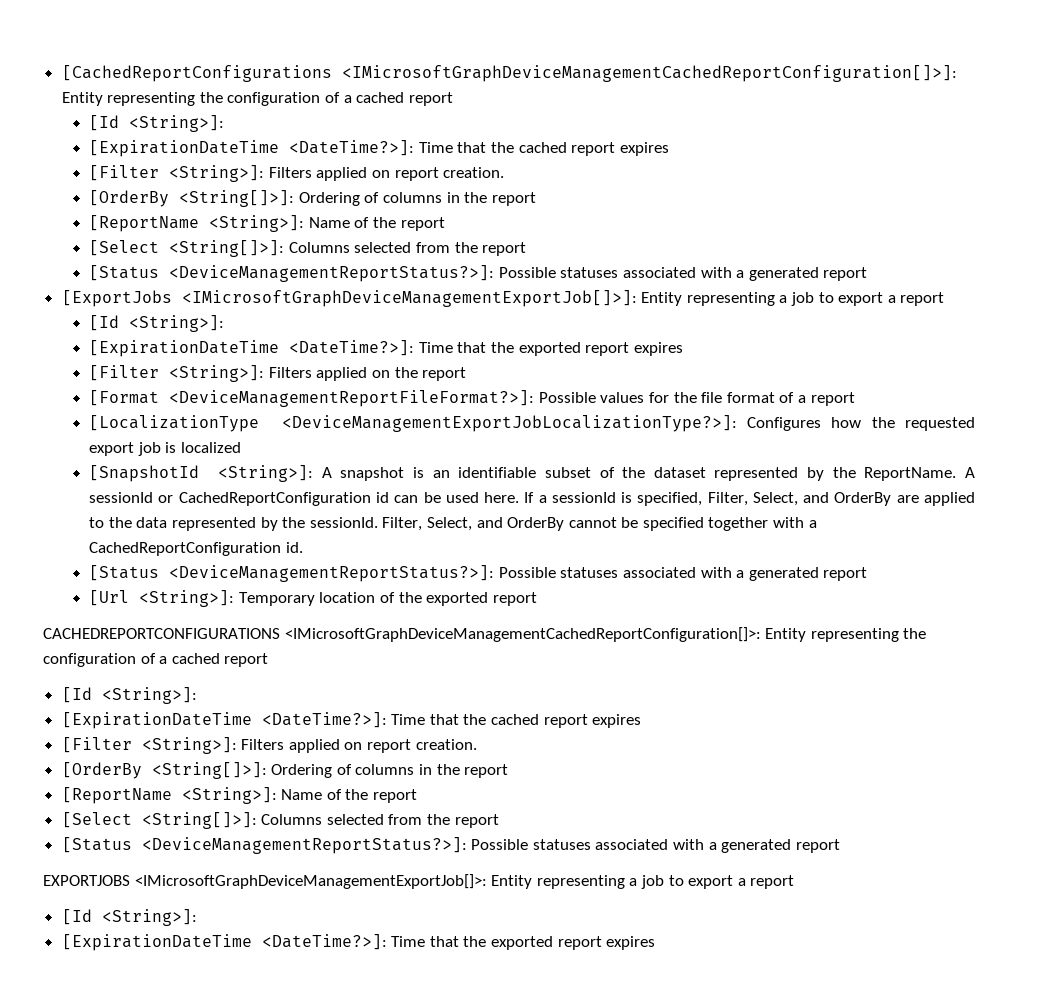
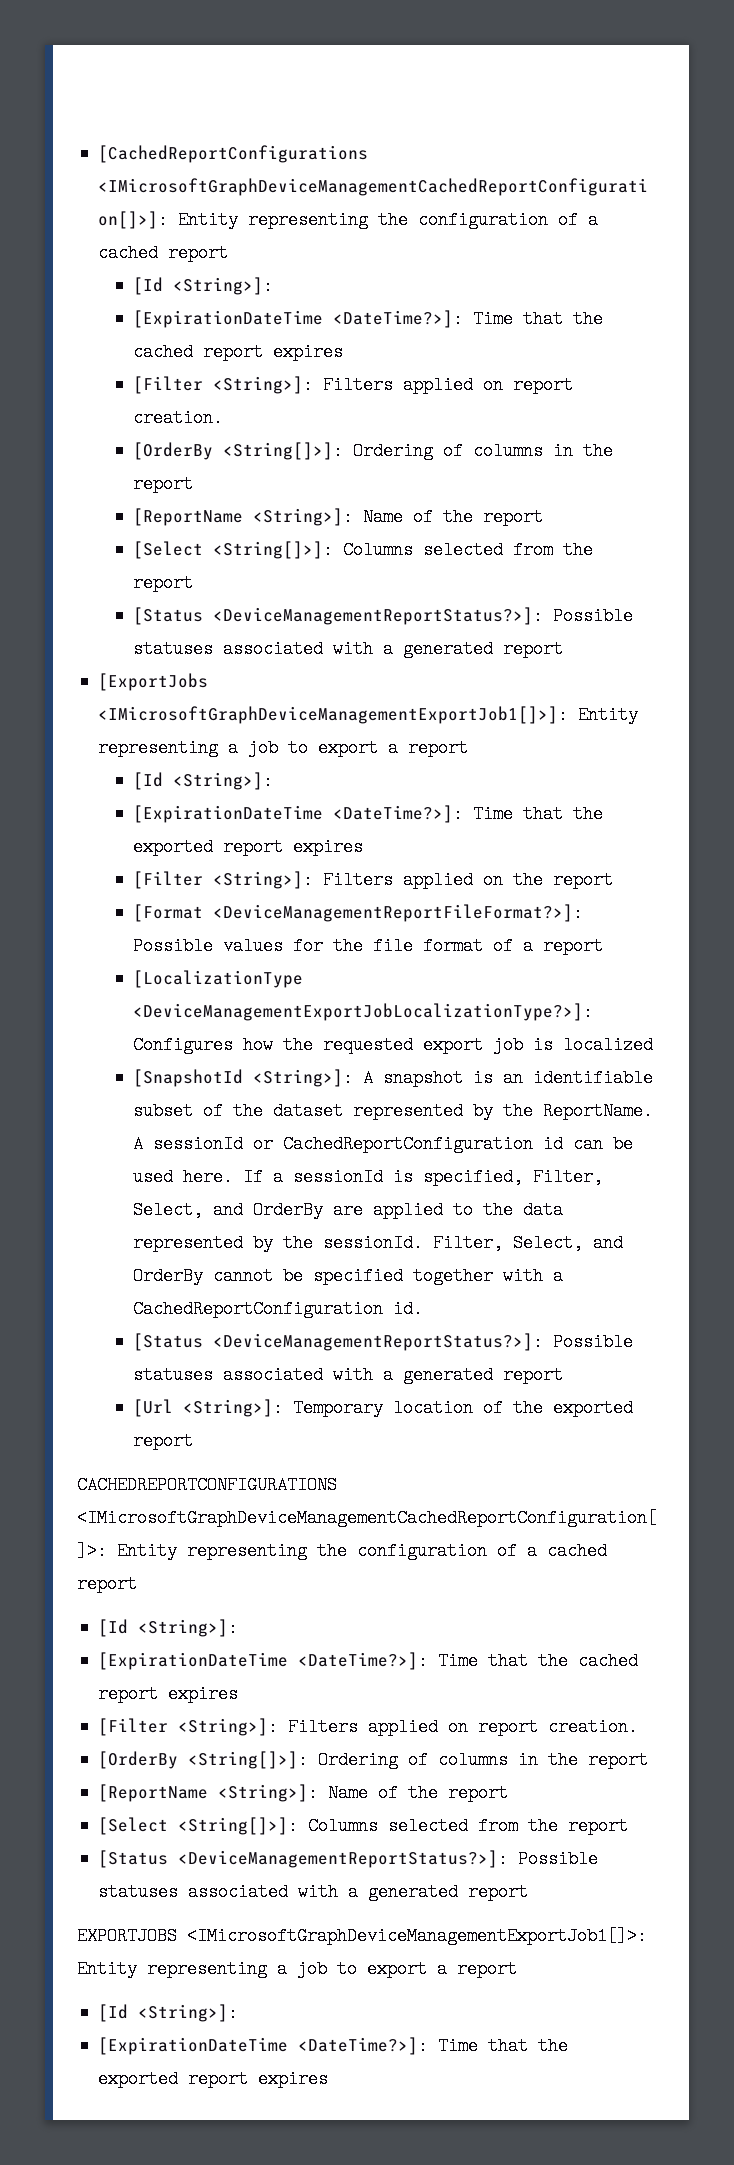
- [ExportJobs <IMicrosoftGraphDeviceManagementExportJob[]>]: Entity representing a job to export a report
+ [ExportJobs <IMicrosoftGraphDeviceManagementExportJob1[]>]: Entity representing a job to export a report
- EXPORTJOBS <IMicrosoftGraphDeviceManagementExportJob[]>: Entity representing a job to export a report
+ EXPORTJOBS <IMicrosoftGraphDeviceManagementExportJob1[]>: Entity representing a job to export a report

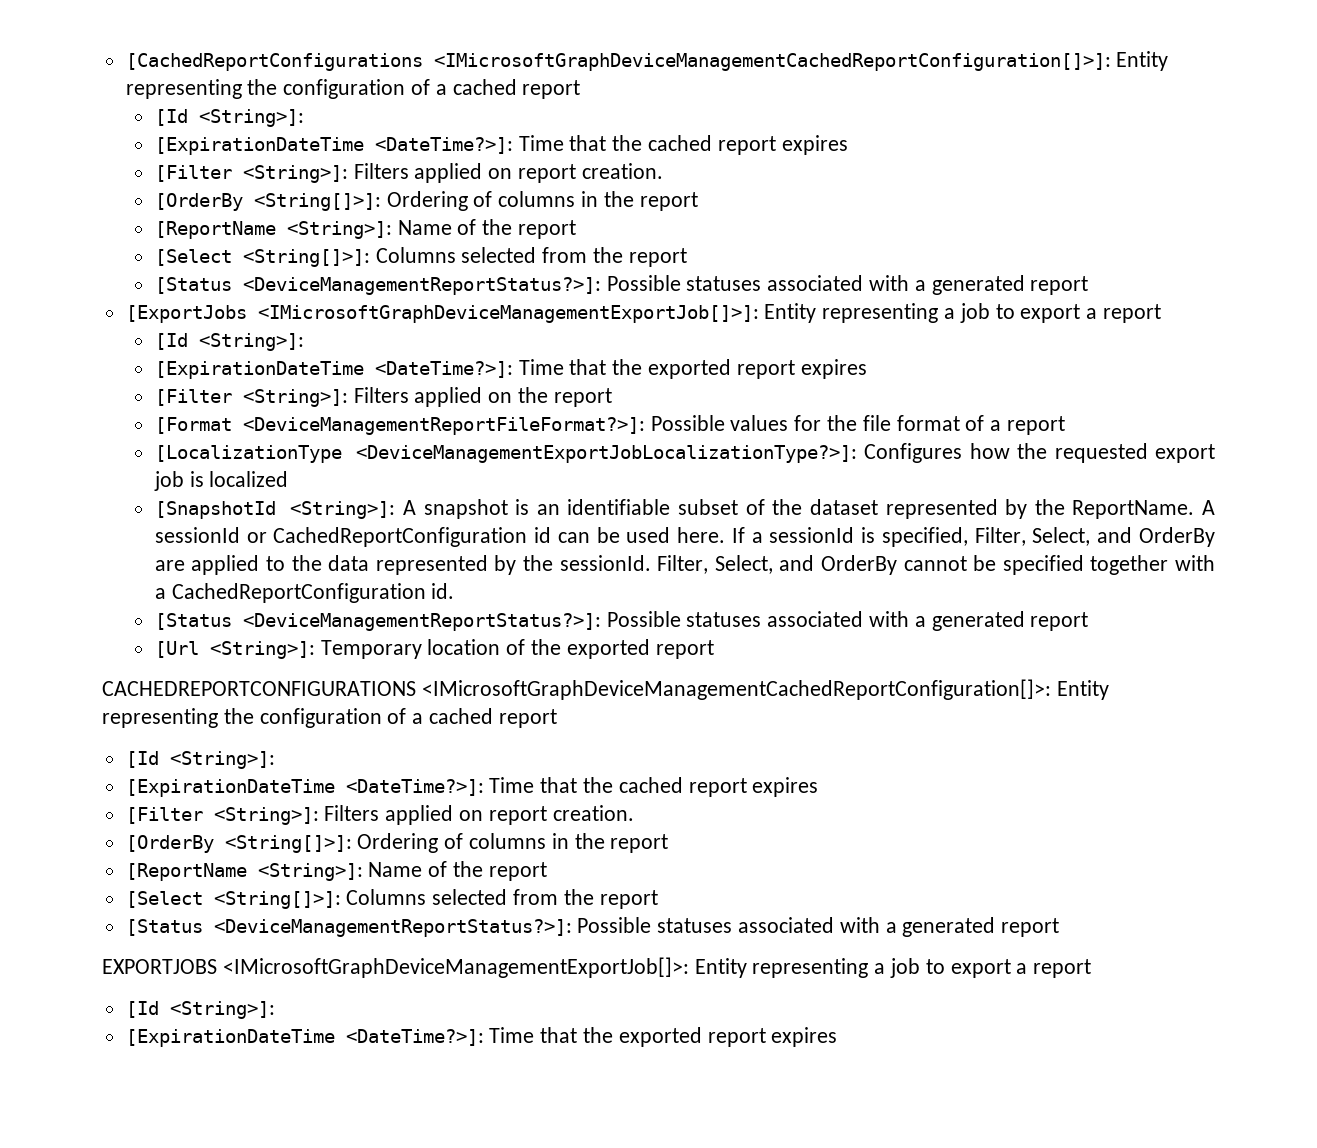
- [ExportJobs <IMicrosoftGraphDeviceManagementExportJob1[]>]: Entity representing a job to export a report
+ [ExportJobs <IMicrosoftGraphDeviceManagementExportJob[]>]: Entity representing a job to export a report
- EXPORTJOBS <IMicrosoftGraphDeviceManagementExportJob1[]>: Entity representing a job to export a report
+ EXPORTJOBS <IMicrosoftGraphDeviceManagementExportJob[]>: Entity representing a job to export a report

